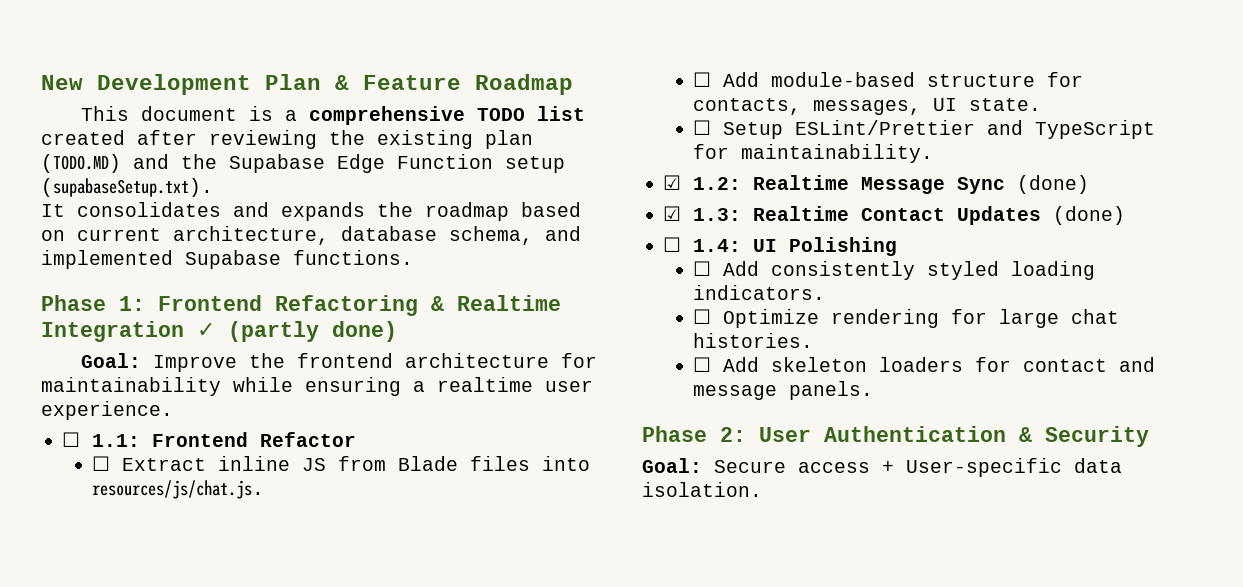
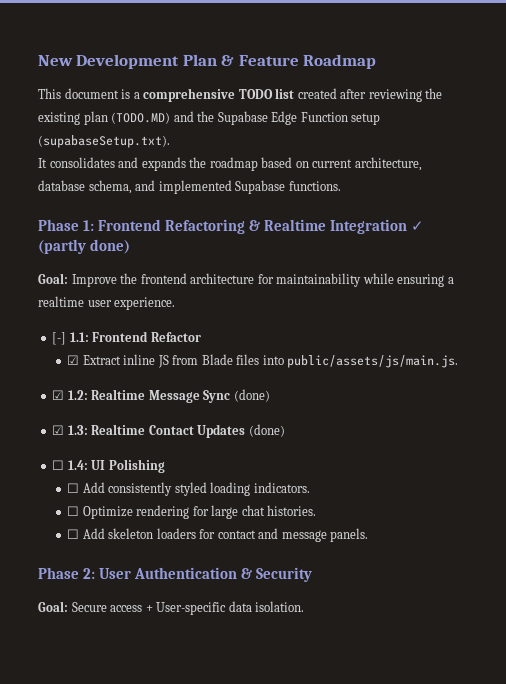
- ☐ 1.1: Frontend Refactor
+ [-] 1.1: Frontend Refactor
- ☐ Extract inline JS from Blade files into resources/js/chat.js.
- ☐ Add module-based structure for contacts, messages, UI state.
- ☐ Setup ESLint/Prettier and TypeScript for maintainability.
+ ☑ Extract inline JS from Blade files into public/assets/js/main.js.

